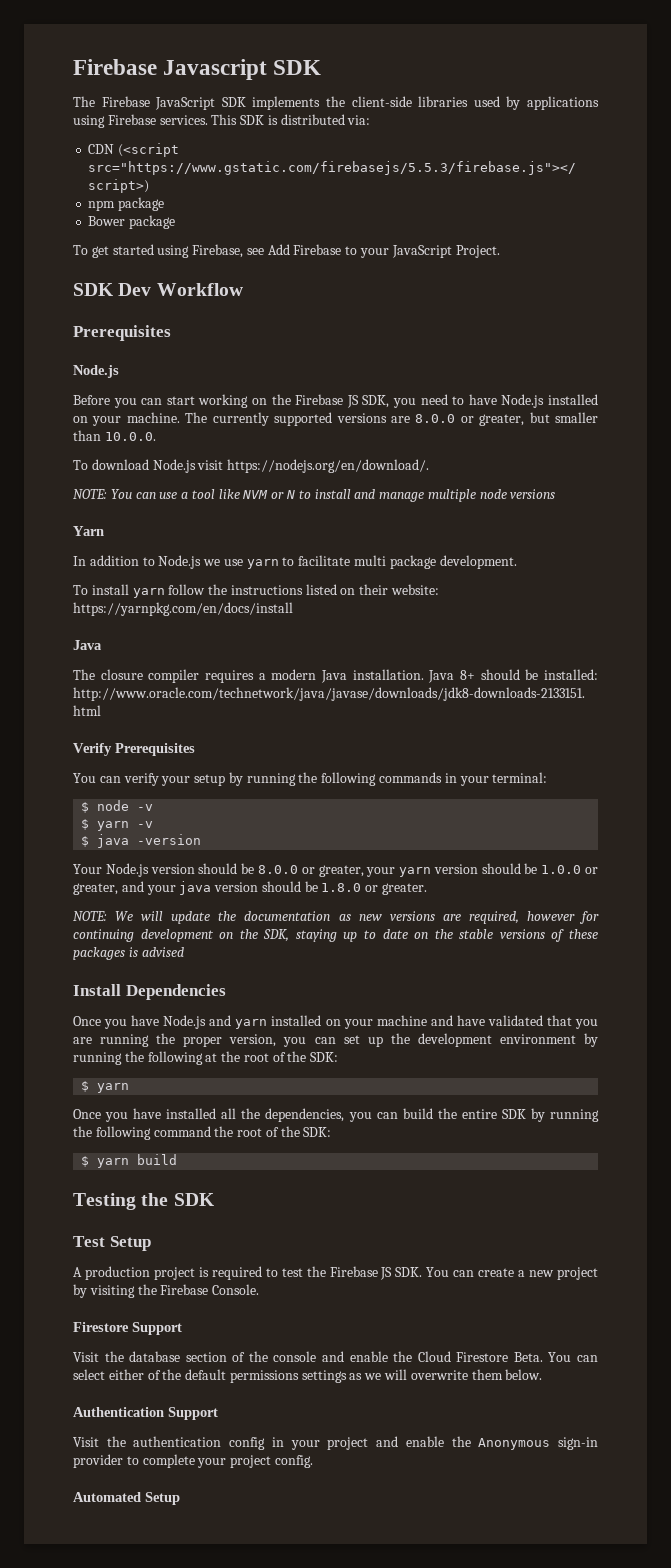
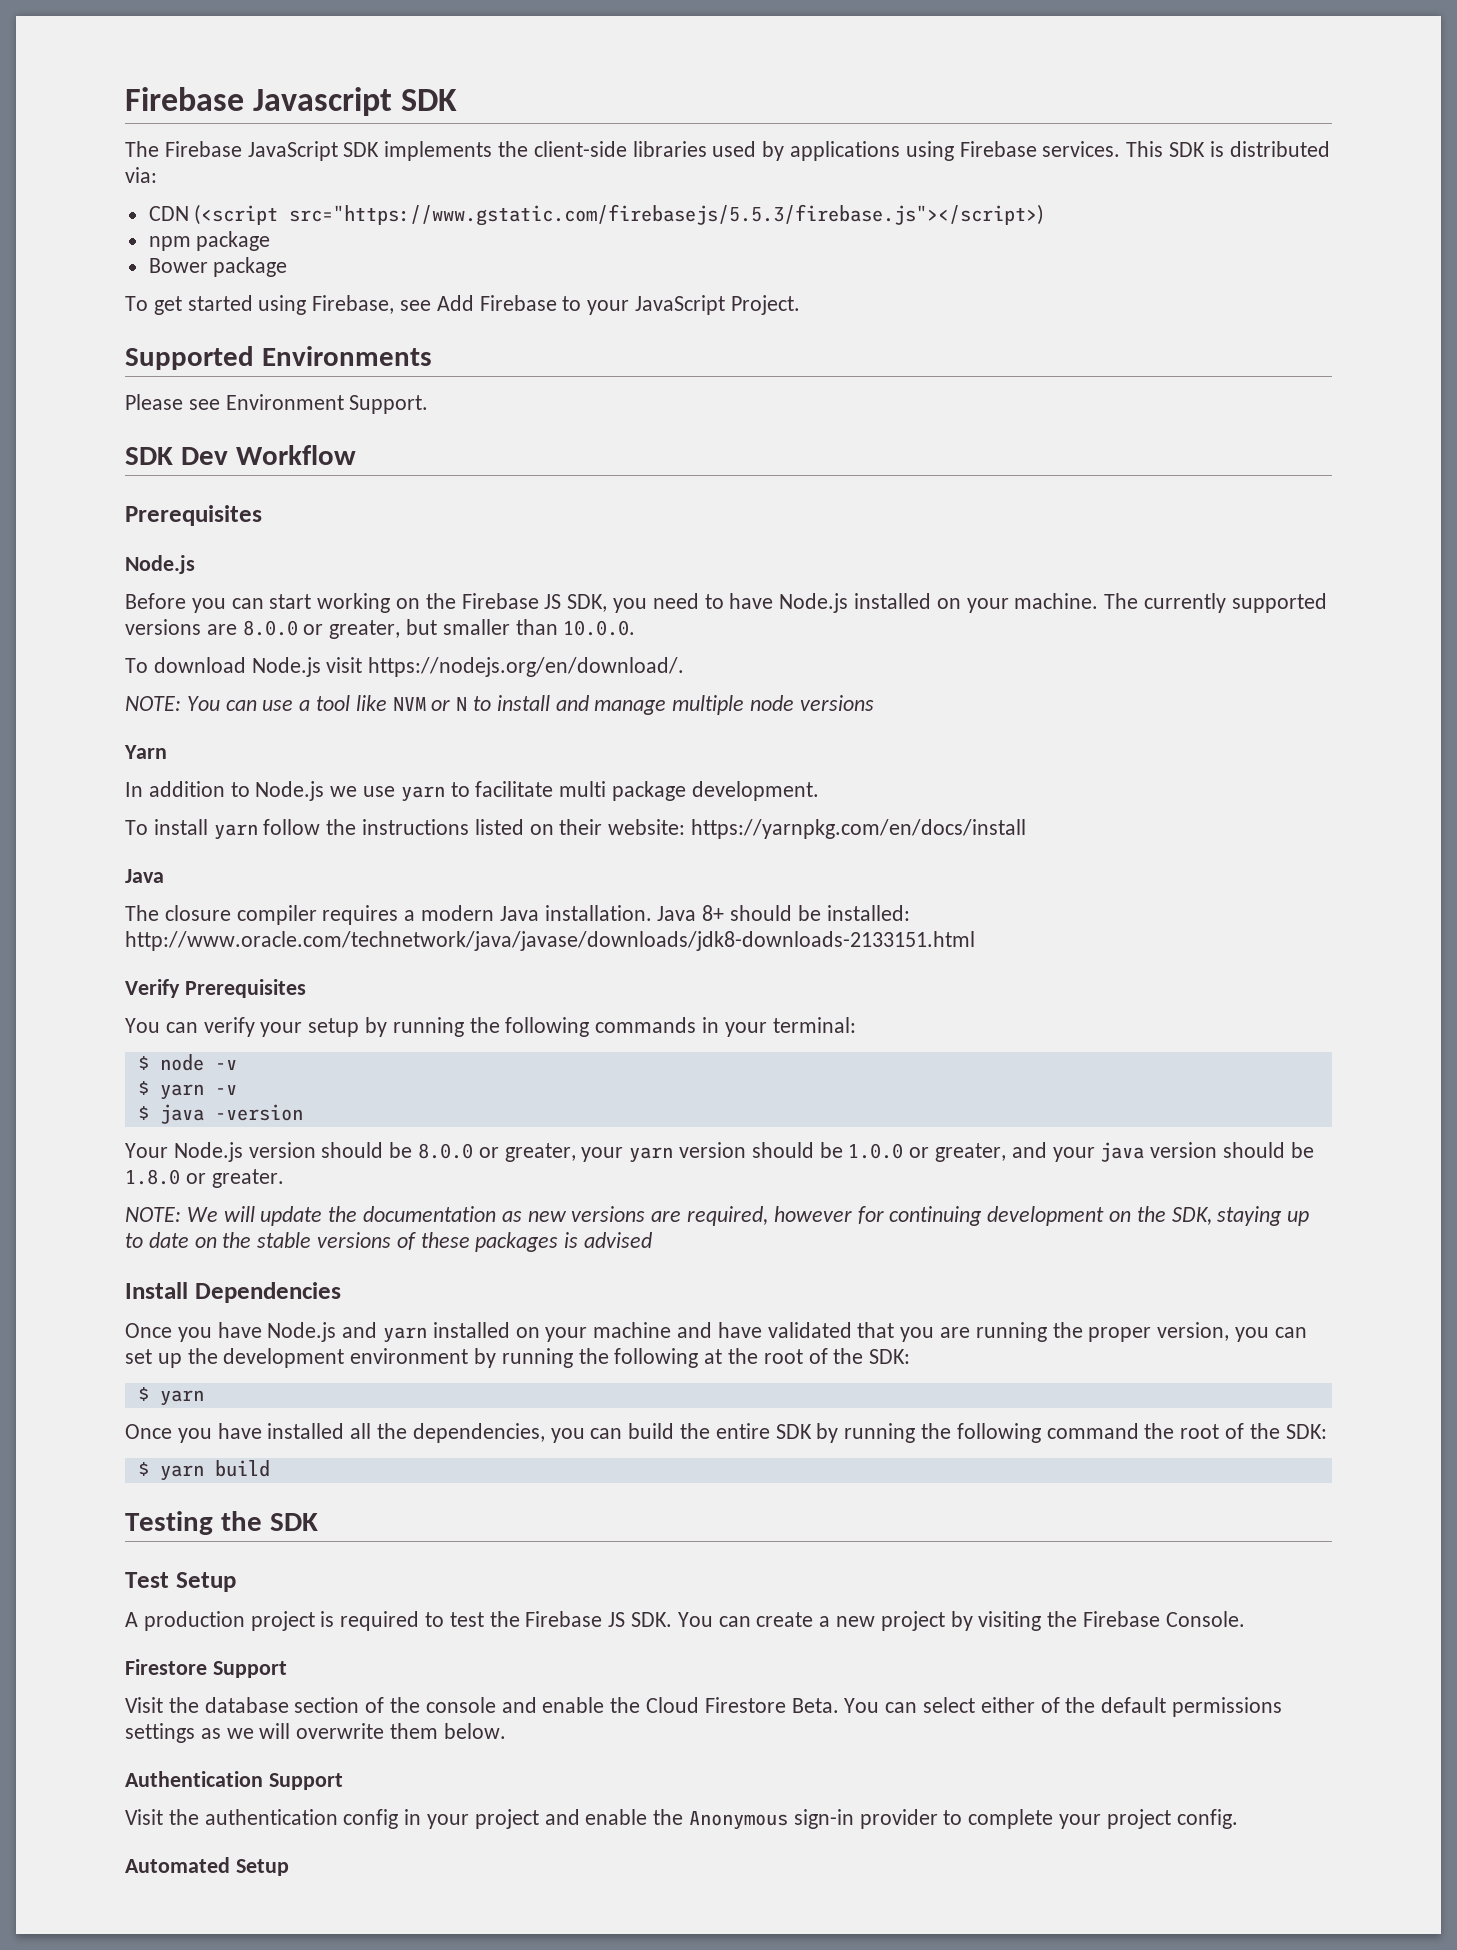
+ Supported Environments
+ Please see Environment Support.

